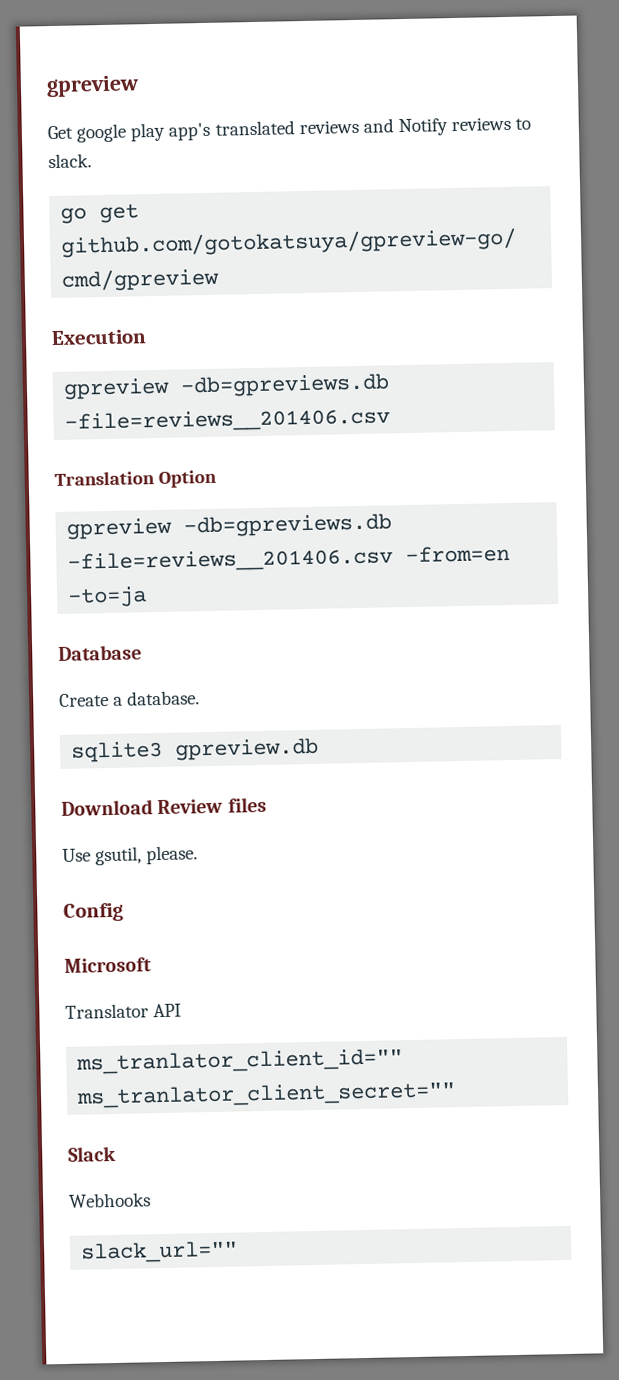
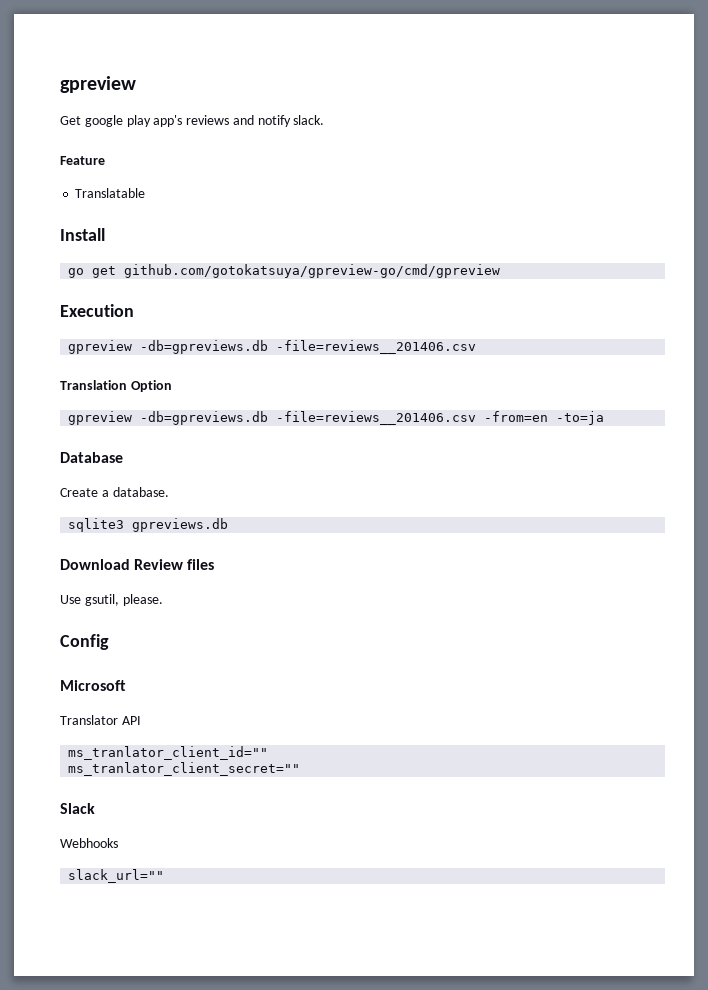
- Get google play app's translated reviews and Notify reviews to slack.
+ Get google play app's reviews and notify slack.
+ Feature
+ Translatable
+ Install
- sqlite3 gpreview.db
+ sqlite3 gpreviews.db

